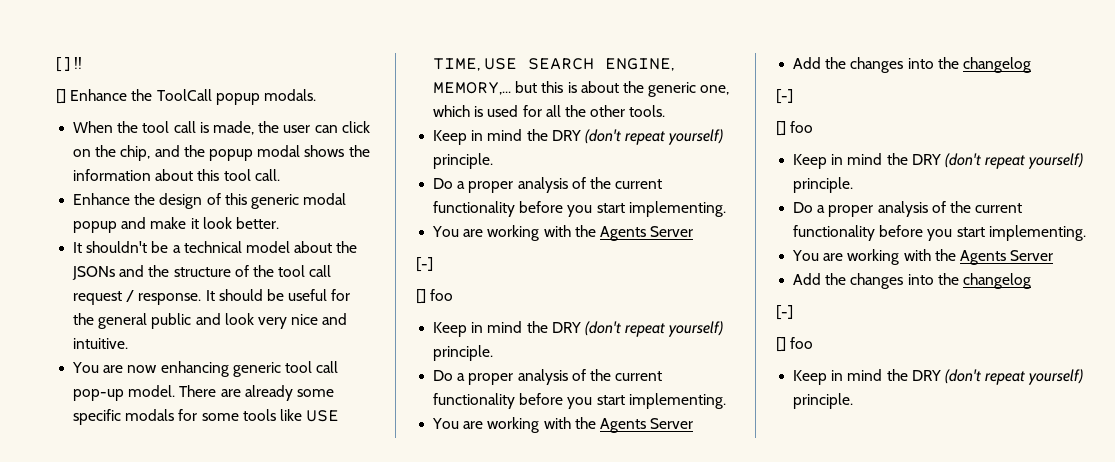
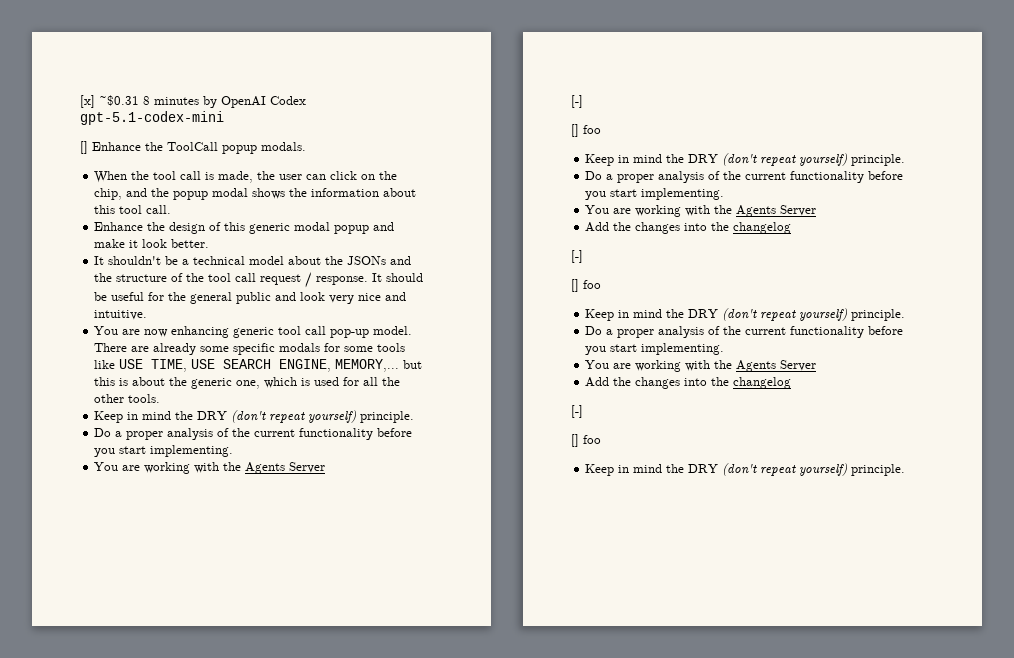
- [ ] !!
+ [x] ~$0.31 8 minutes by OpenAI Codex gpt-5.1-codex-mini

